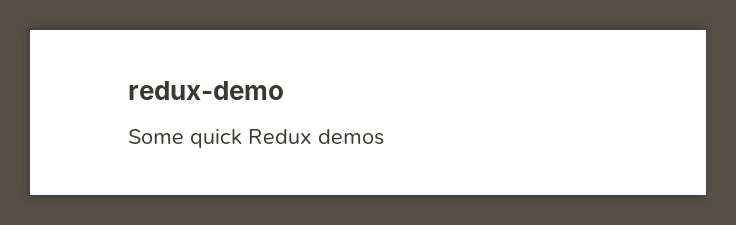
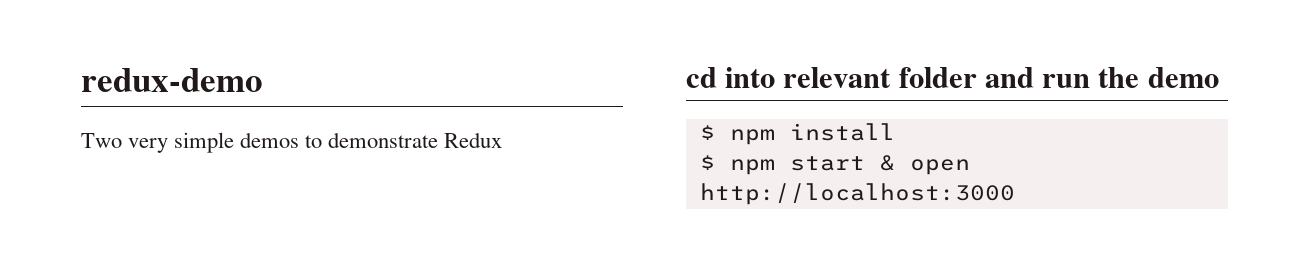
- Some quick Redux demos
+ Two very simple demos to demonstrate Redux
+ cd into relevant folder and run the demo
+ $ npm install
+ $ npm start & open http://localhost:3000

